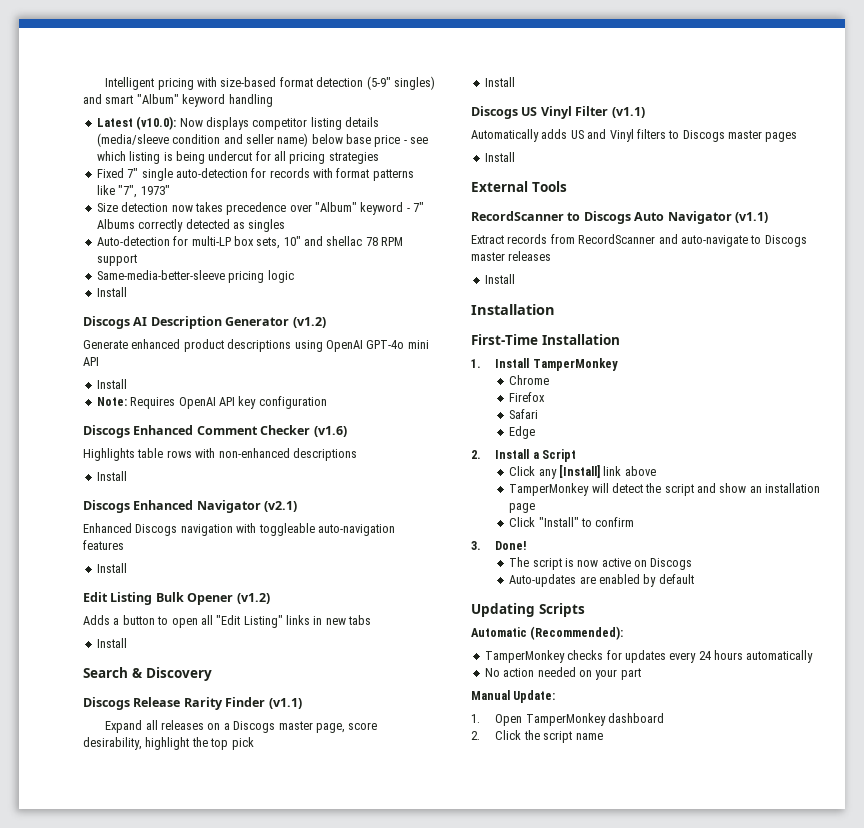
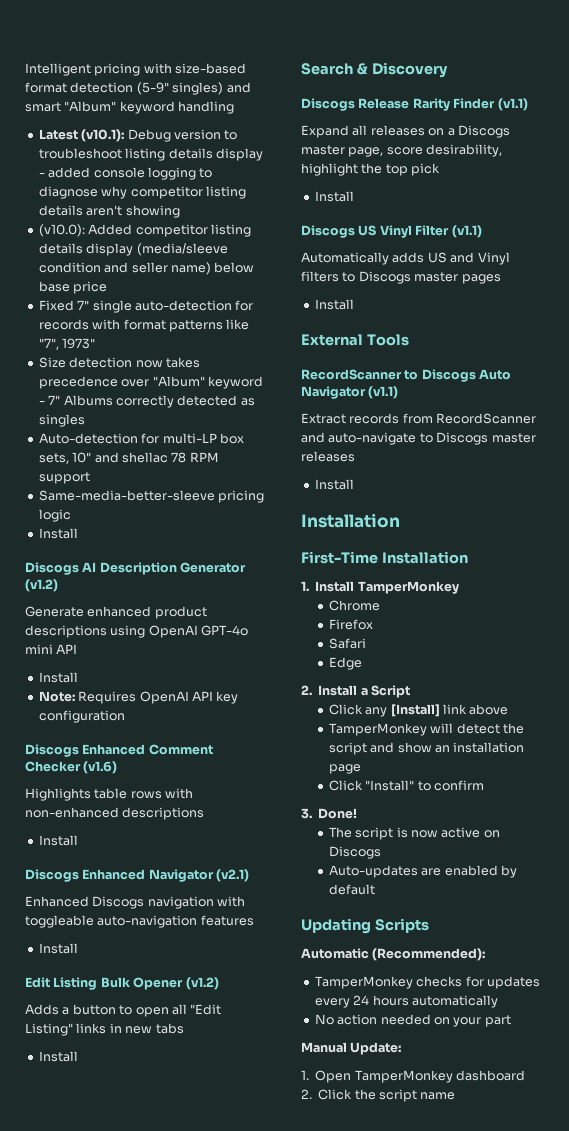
- Latest (v10.0): Now displays competitor listing details (media/sleeve condition and seller name) below base price - see which listing is being undercut for all pricing strategies
+ Latest (v10.1): Debug version to troubleshoot listing details display - added console logging to diagnose why competitor listing details aren't showing
+ (v10.0): Added competitor listing details display (media/sleeve condition and seller name) below base price

